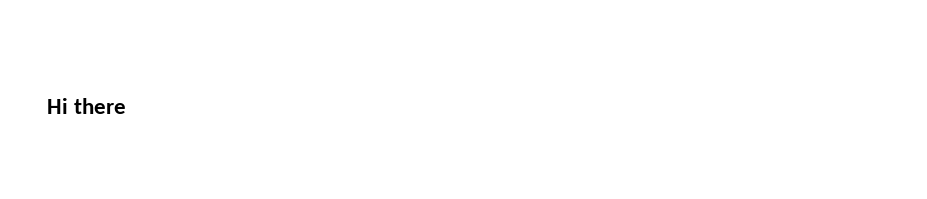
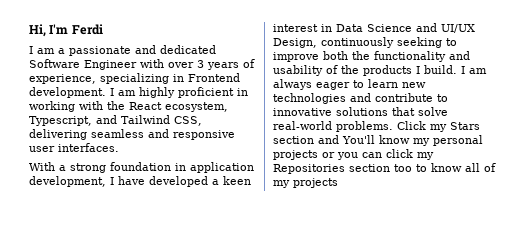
- Hi there
+ Hi, I'm Ferdi
+ I am a passionate and dedicated Software Engineer with over 3 years of experience, specializing in Frontend development. I am highly proficient in working with the React ecosystem, Typescript, and Tailwind CSS, delivering seamless and responsive user interfaces.
+ With a strong foundation in application development, I have developed a keen interest in Data Science and UI/UX Design, continuously seeking to improve both the functionality and usability of the products I build. I am always eager to learn new technologies and contribute to innovative solutions that solve real-world problems. Click my Stars section and You'll know my personal projects or you can click my Repositories section too to know all of my projects

